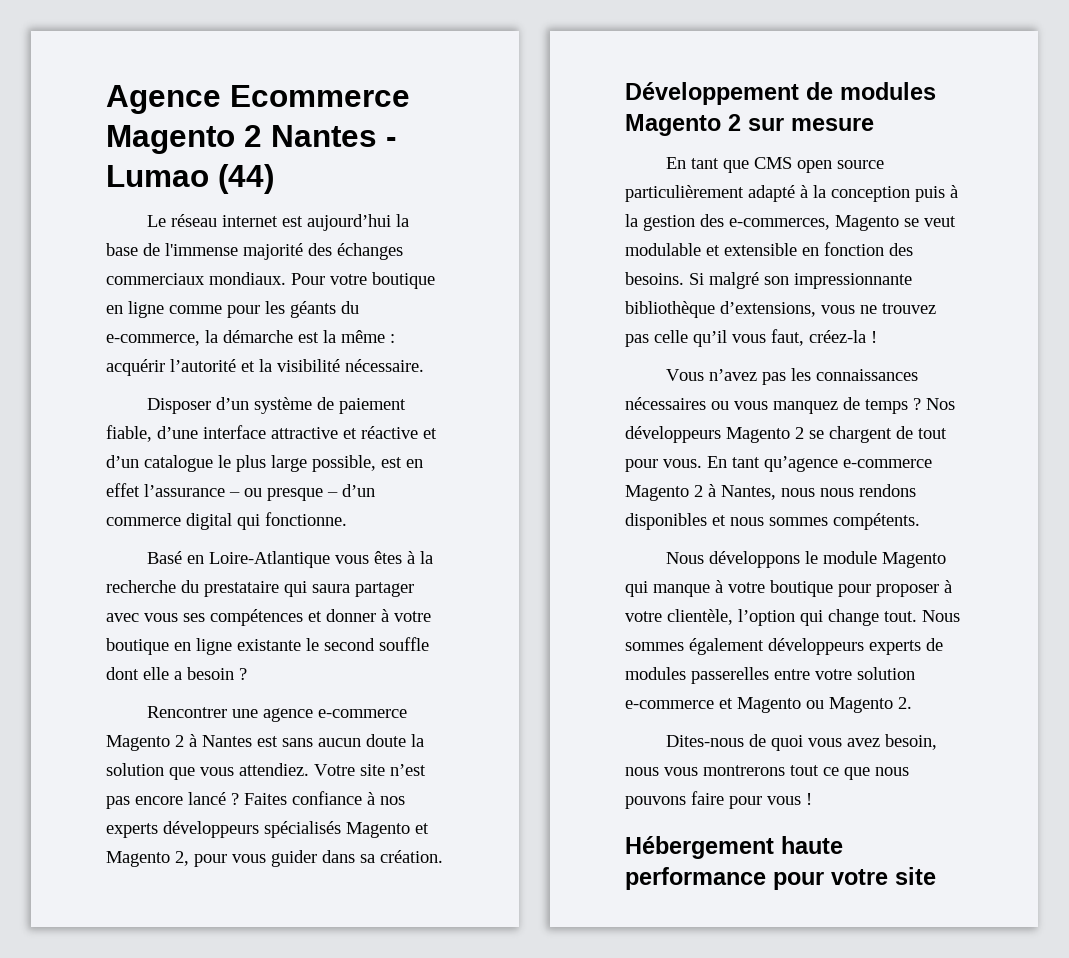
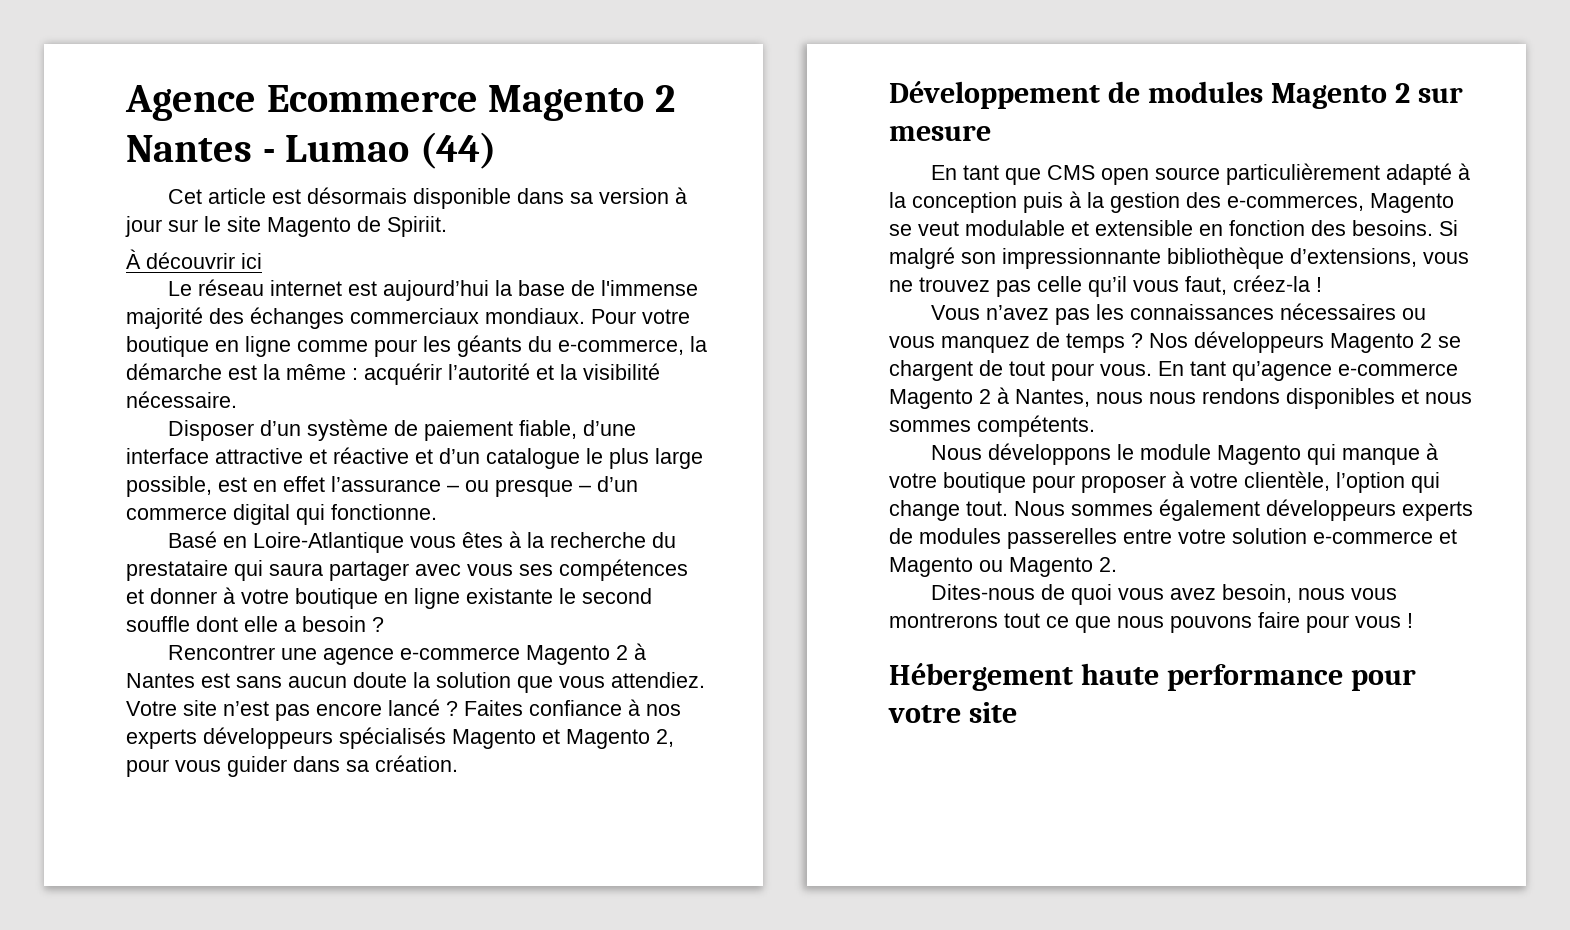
+ Cet article est désormais disponible dans sa version à jour sur le site Magento de Spiriit.
+ À découvrir ici

